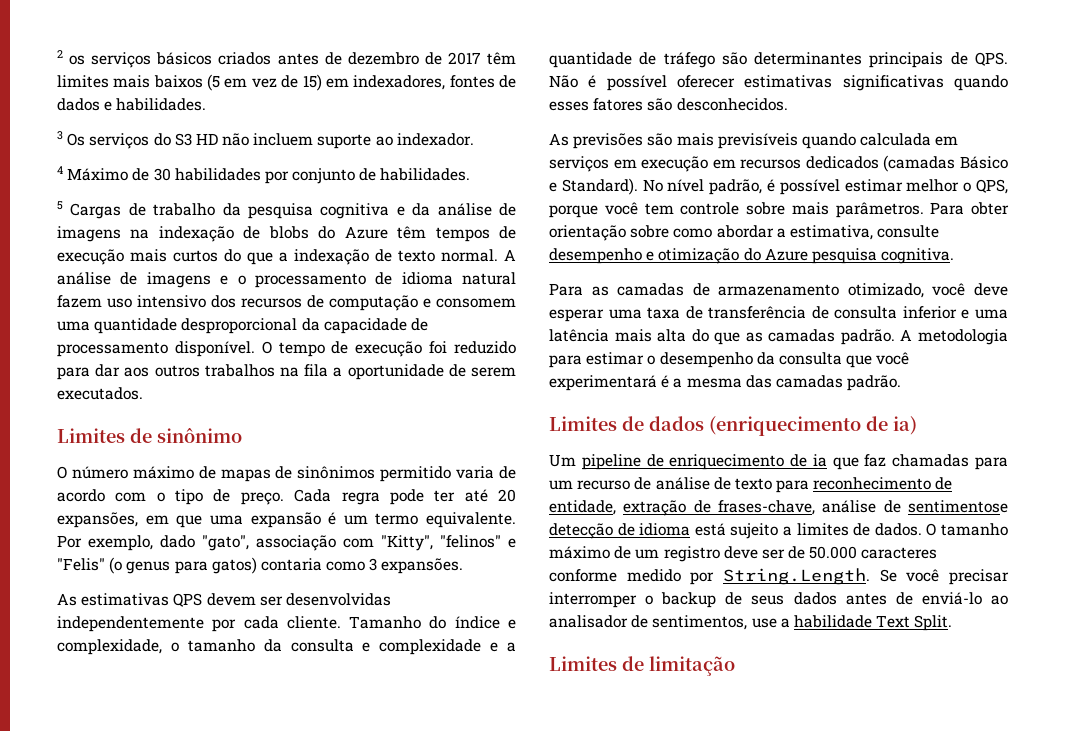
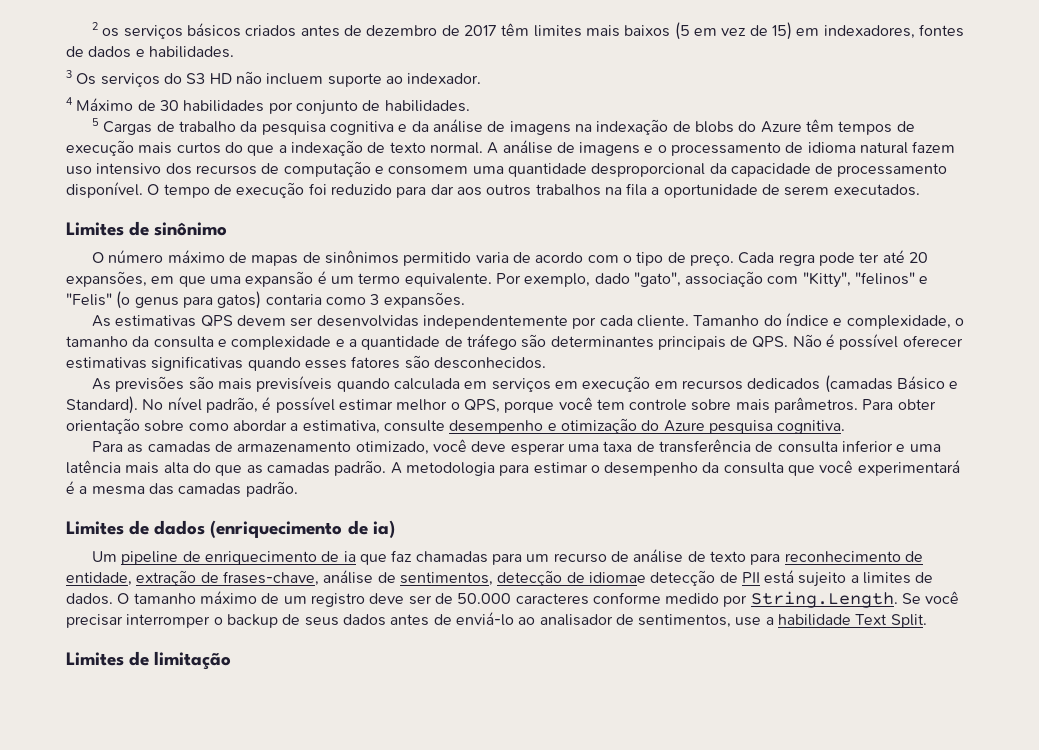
- Um pipeline de enriquecimento de ia que faz chamadas para um recurso de análise de texto para reconhecimento de entidade, extração de frases-chave, análise de sentimentose detecção de idioma está sujeito a limites de dados.
+ Um pipeline de enriquecimento de ia que faz chamadas para um recurso de análise de texto para reconhecimento de entidade, extração de frases-chave, análise de sentimentos, detecção de idiomae detecção de PII está sujeito a limites de dados.

